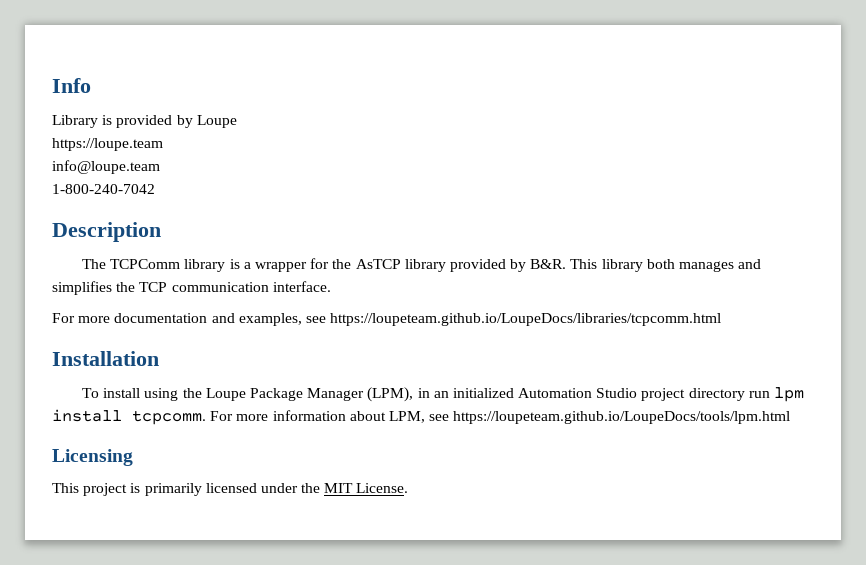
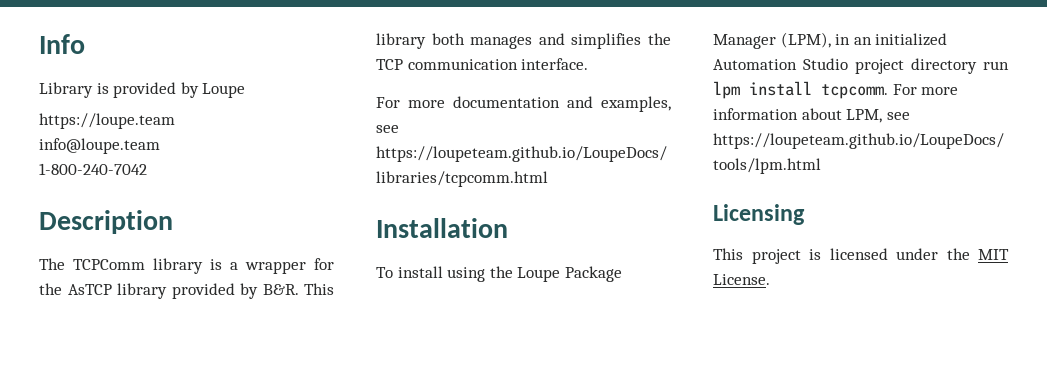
- This project is primarily licensed under the MIT License.
+ This project is licensed under the MIT License.

